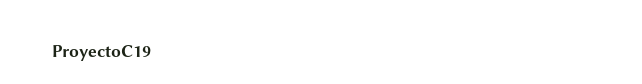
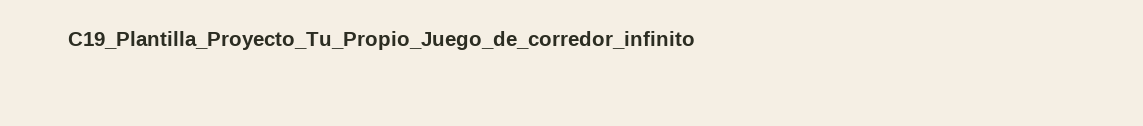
- ProyectoC19
+ C19_Plantilla_Proyecto_Tu_Propio_Juego_de_corredor_infinito

